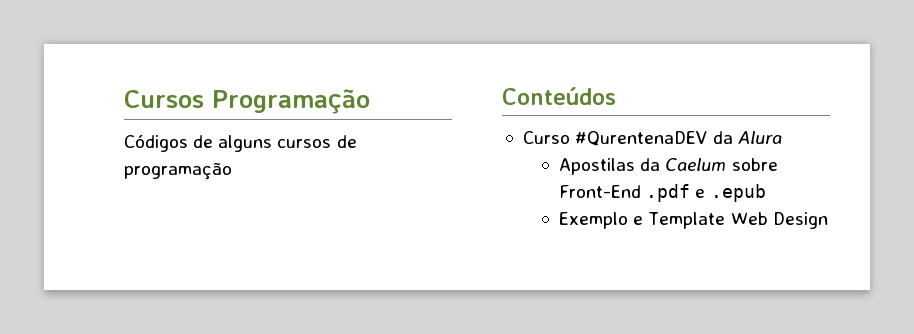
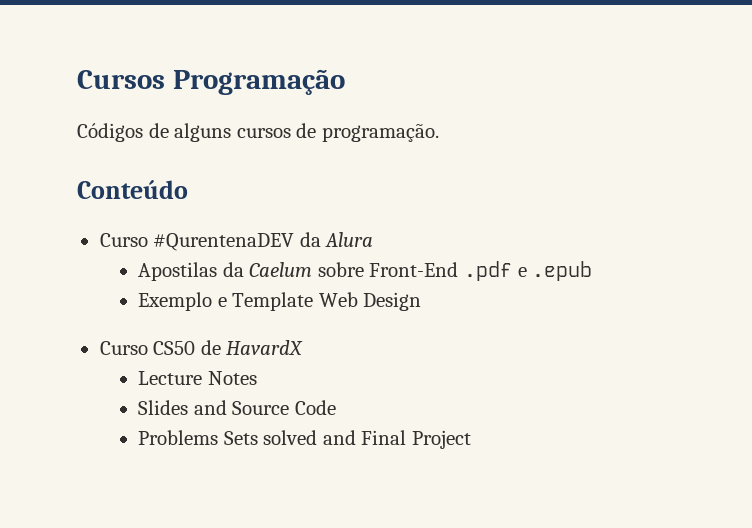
- Códigos de alguns cursos de programação
- Conteúdos
+ Códigos de alguns cursos de programação.
+ Conteúdo
+ Curso CS50 de HavardX
+ Lecture Notes
+ Slides and Source Code
+ Problems Sets solved and Final Project

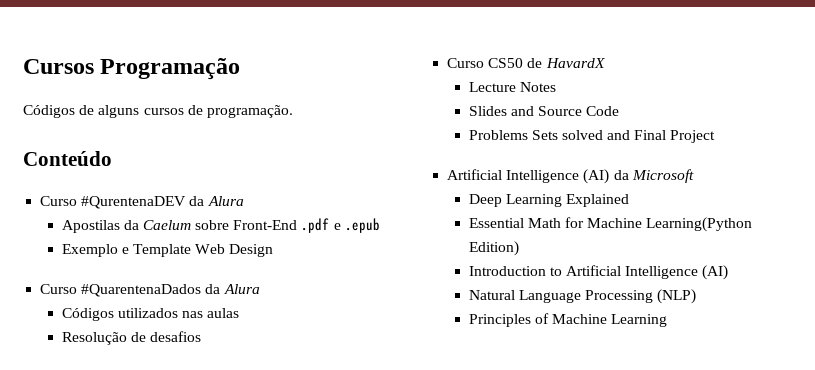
+ Curso #QuarentenaDados da Alura
+ Códigos utilizados nas aulas
+ Resolução de desafios
+ Artificial Intelligence (AI) da Microsoft
+ Deep Learning Explained
+ Essential Math for Machine Learning(Python Edition)
+ Introduction to Artificial Intelligence (AI)
+ Natural Language Processing (NLP)
+ Principles of Machine Learning

